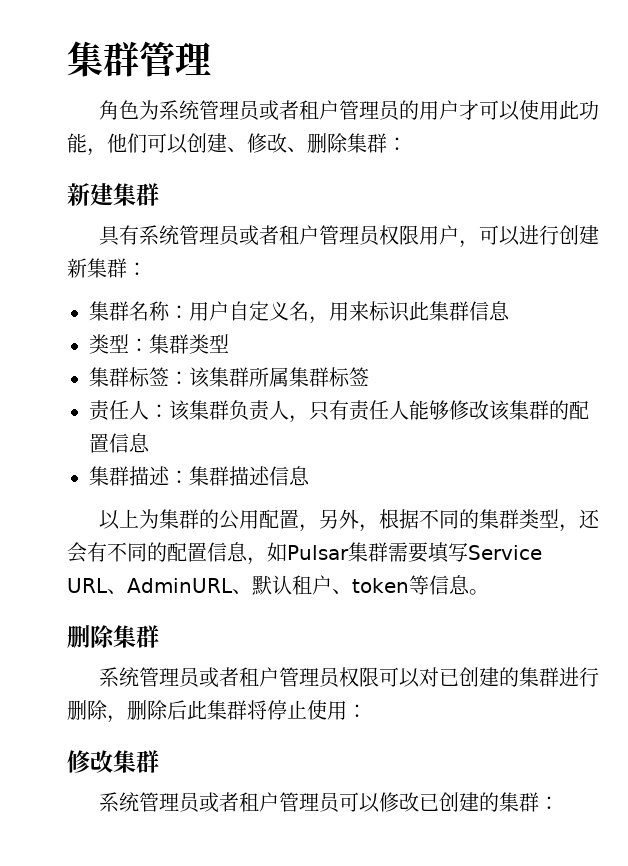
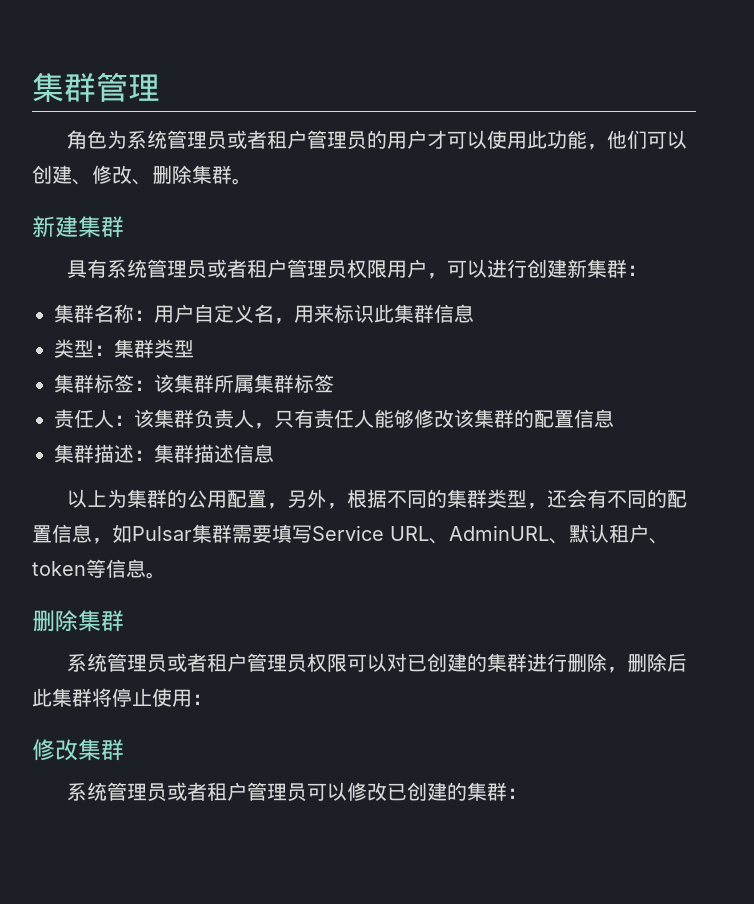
- 角色为系统管理员或者租户管理员的用户才可以使用此功能，他们可以创建、修改、删除集群：
+ 角色为系统管理员或者租户管理员的用户才可以使用此功能，他们可以创建、修改、删除集群。

